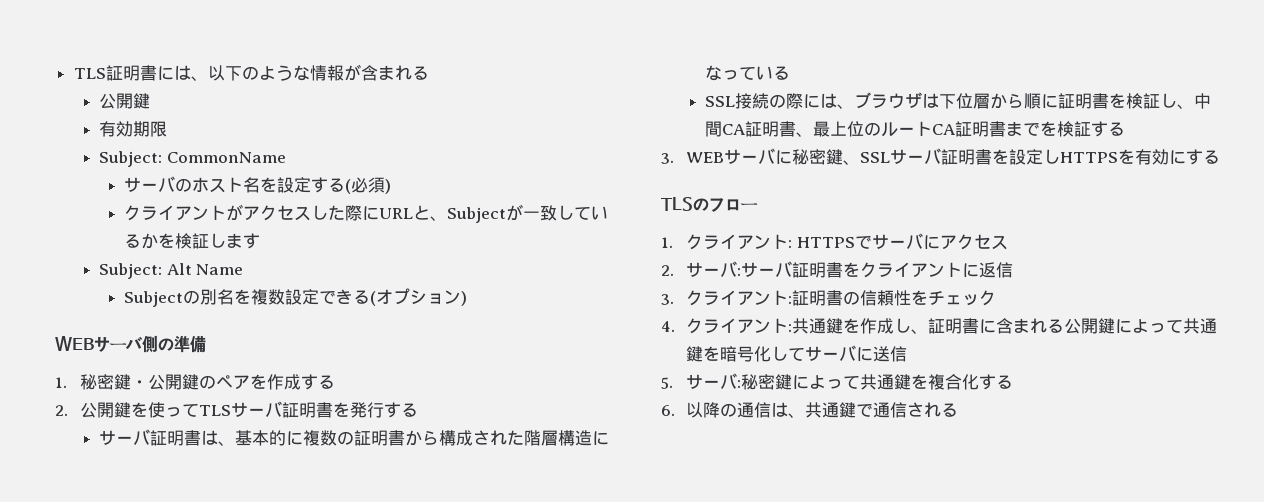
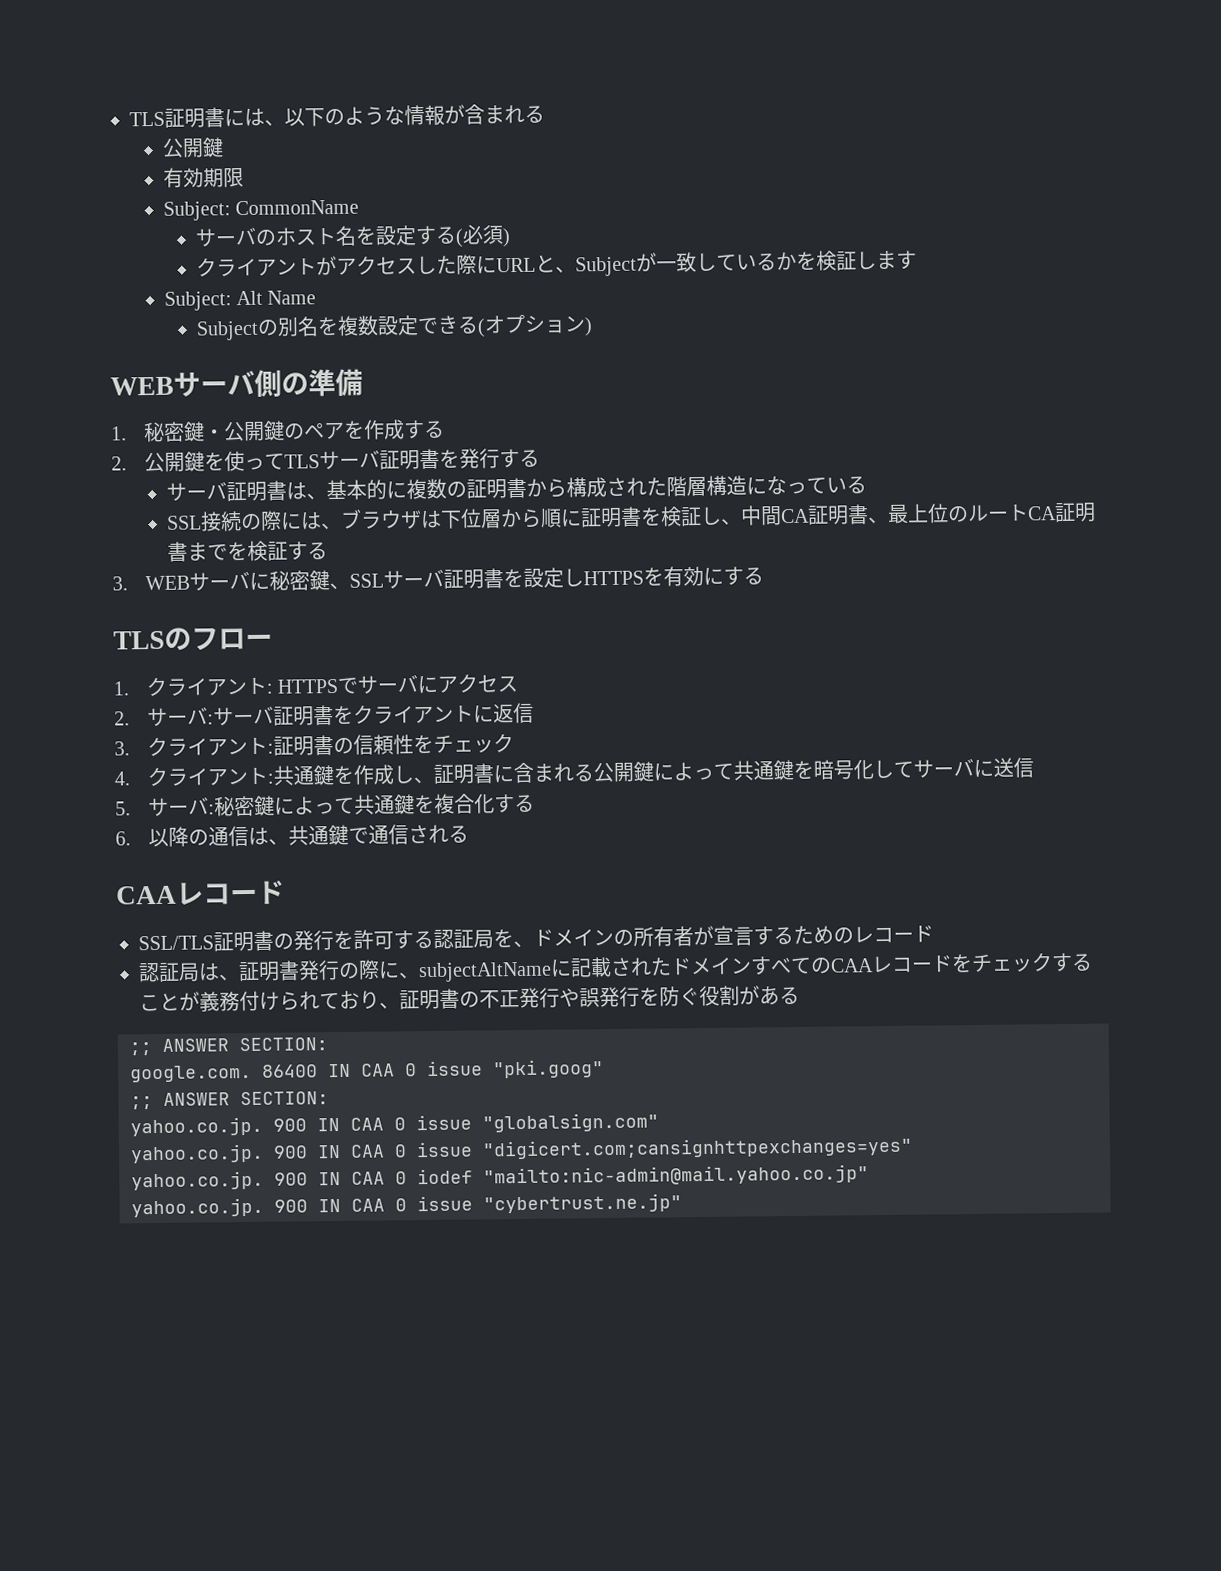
  6.以降の通信は、共通鍵で通信される
+ CAAレコード
+ SSL/TLS証明書の発行を許可する認証局を、ドメインの所有者が宣言するためのレコード
+ 認証局は、証明書発行の際に、subjectAltNameに記載されたドメインすべてのCAAレコードをチェックすることが義務付けられており、証明書の不正発行や誤発行を防ぐ役割がある
+ ;; ANSWER SECTION:
+ google.com. 86400 IN CAA 0 issue "pki.goog"
+ ;; ANSWER SECTION:
+ yahoo.co.jp. 900 IN CAA 0 issue "globalsign.com"
+ yahoo.co.jp. 900 IN CAA 0 issue "digicert.com;cansignhttpexchanges=yes"
+ yahoo.co.jp. 900 IN CAA 0 iodef "mailto:nic-admin@mail.yahoo.co.jp"
+ yahoo.co.jp. 900 IN CAA 0 issue "cybertrust.ne.jp"

